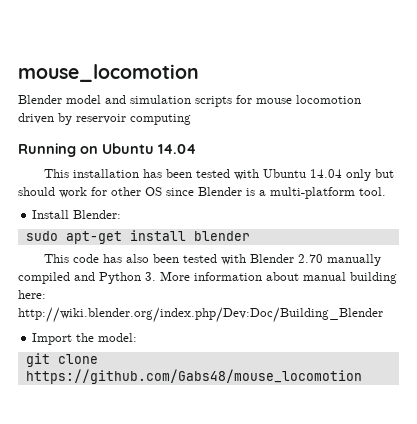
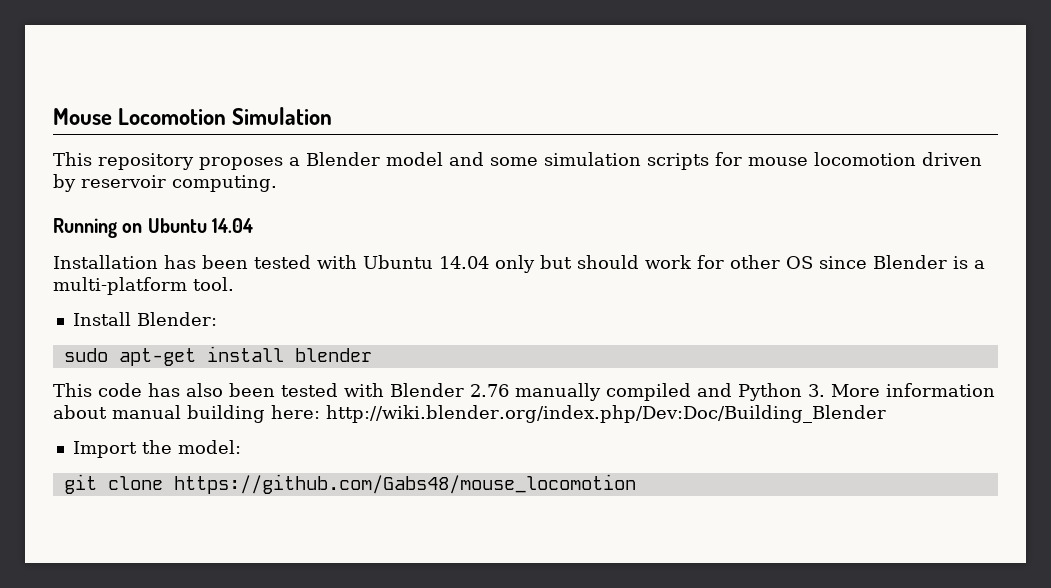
- mouse_locomotion
- Blender model and simulation scripts for mouse locomotion driven by reservoir computing
+ Mouse Locomotion Simulation
+ This repository proposes a Blender model and some simulation scripts for mouse locomotion driven by reservoir computing.
- This installation has been tested with Ubuntu 14.04 only but should work for other OS since Blender is a multi-platform tool.
+ Installation has been tested with Ubuntu 14.04 only but should work for other OS since Blender is a multi-platform tool.
- This code has also been tested with Blender 2.70 manually compiled and Python 3. More information about manual building here: http://wiki.blender.org/index.php/Dev:Doc/Building_Blender
+ This code has also been tested with Blender 2.76 manually compiled and Python 3. More information about manual building here: http://wiki.blender.org/index.php/Dev:Doc/Building_Blender

